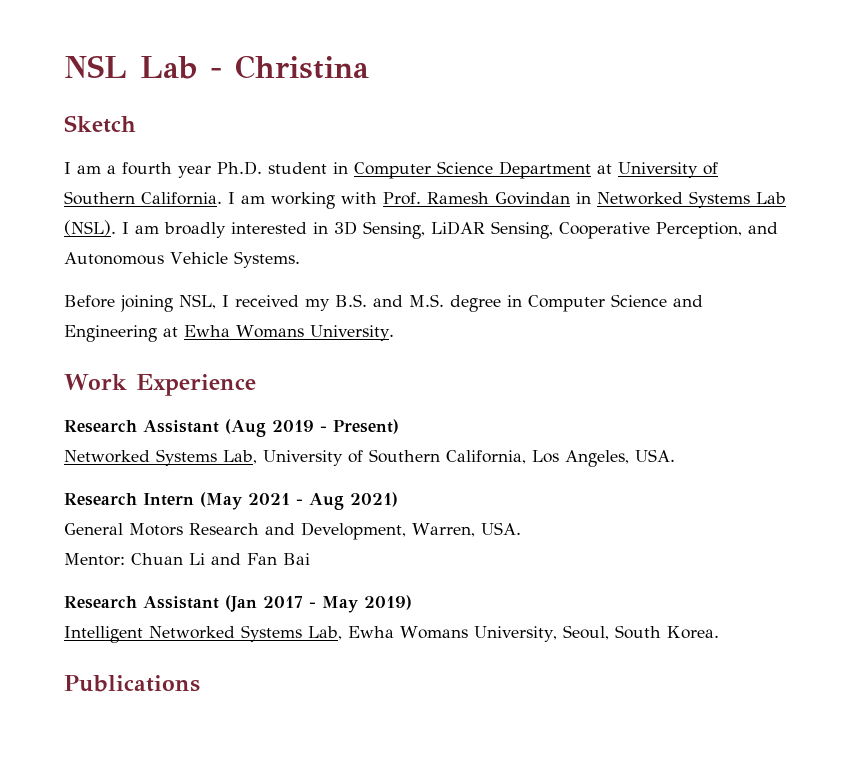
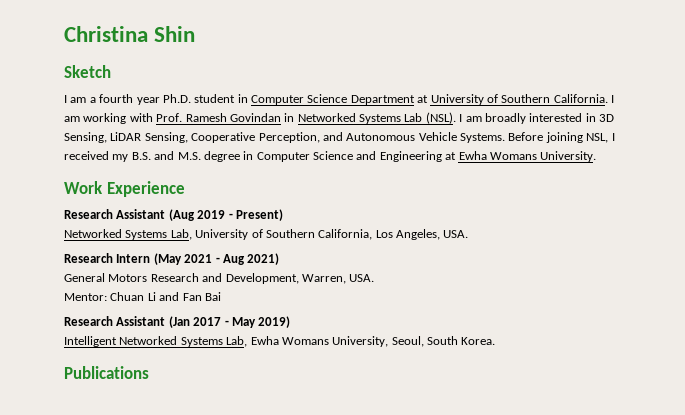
- NSL Lab - Christina
+ Christina Shin
- I am broadly interested in 3D Sensing, LiDAR Sensing, Cooperative Perception, and Autonomous Vehicle Systems.
- Before joining NSL, I received my B.S. and M.S. degree in Computer Science and Engineering at Ewha Womans University.
+ I am broadly interested in 3D Sensing, LiDAR Sensing, Cooperative Perception, and Autonomous Vehicle Systems. Before joining NSL, I received my B.S. and M.S. degree in Computer Science and Engineering at Ewha Womans University.

